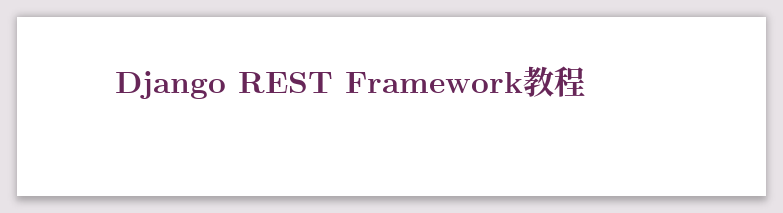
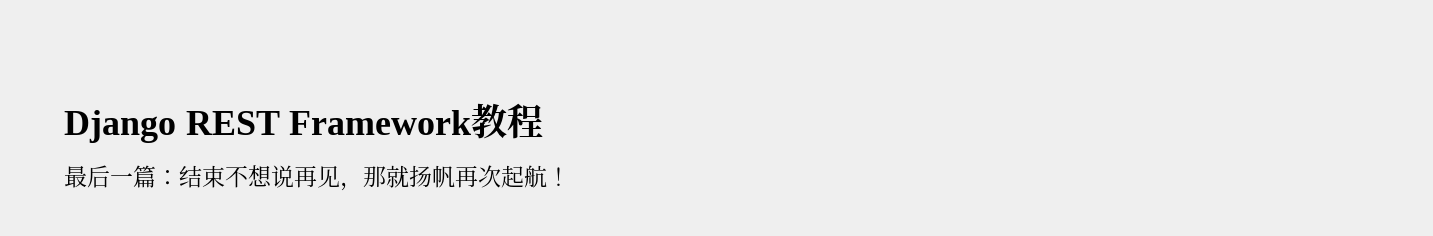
+ 最后一篇：结束不想说再见，那就扬帆再次起航！

